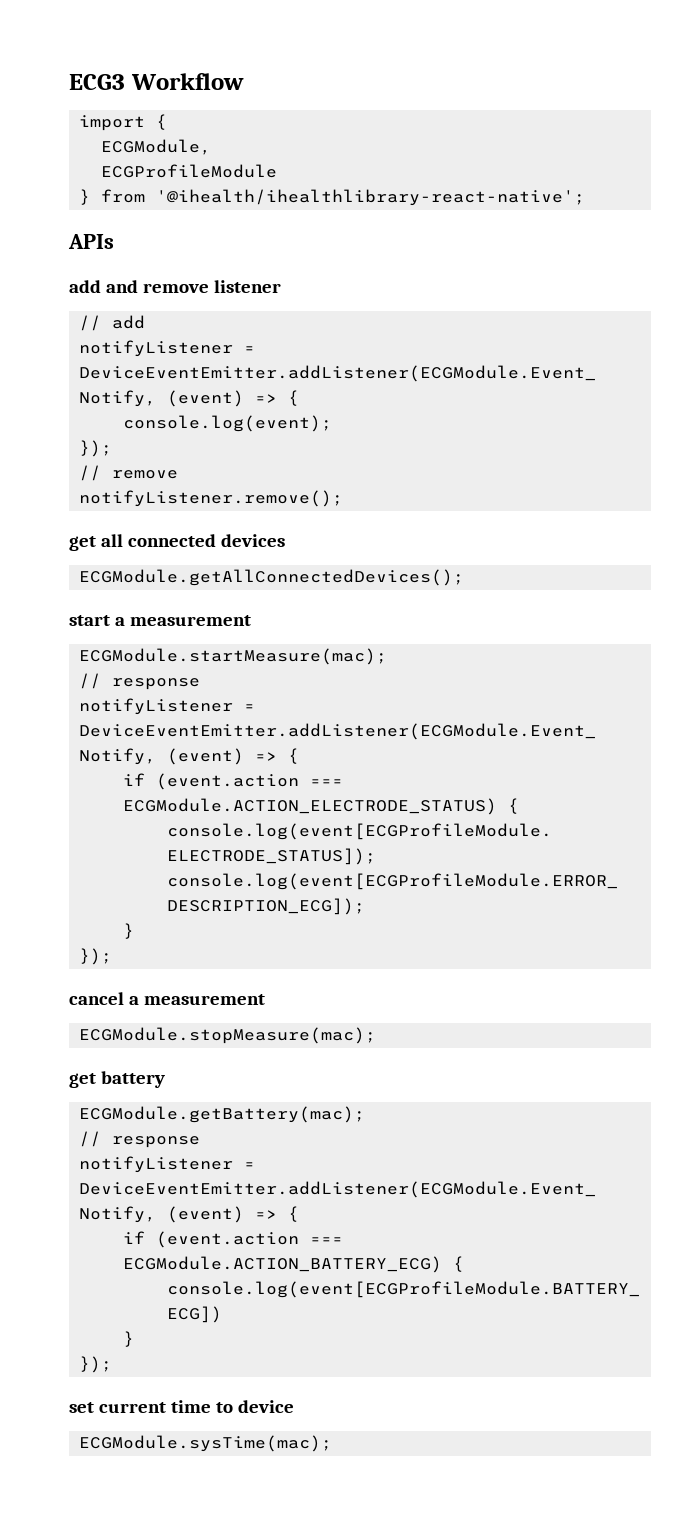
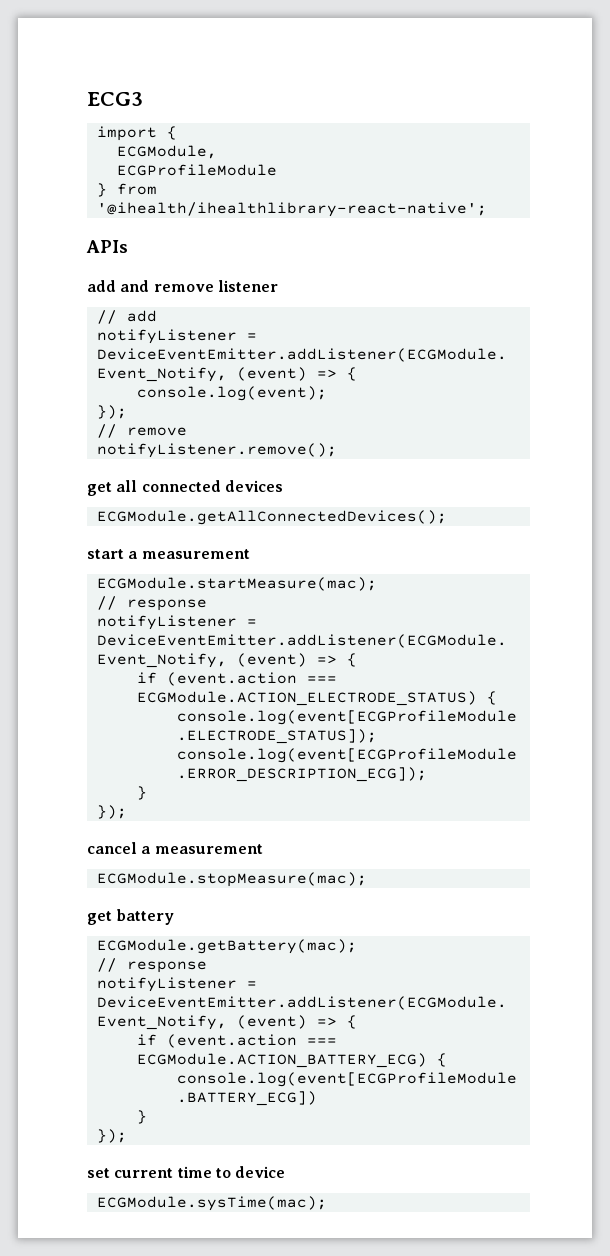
- ECG3 Workflow
+ ECG3

